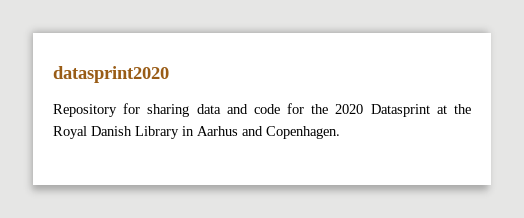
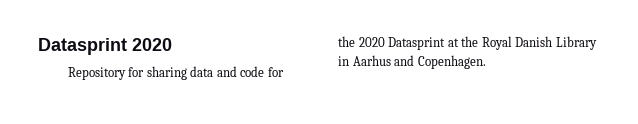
- datasprint2020
+ Datasprint 2020

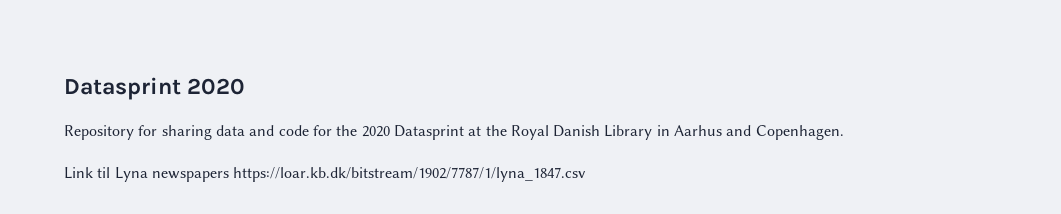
+ Link til Lyna newspapers https://loar.kb.dk/bitstream/1902/7787/1/lyna_1847.csv

